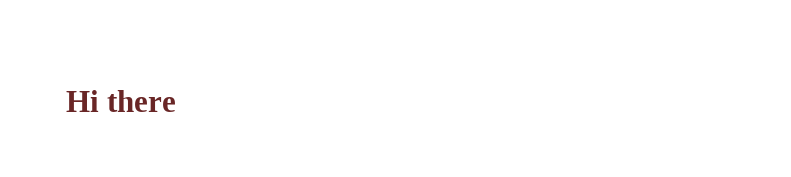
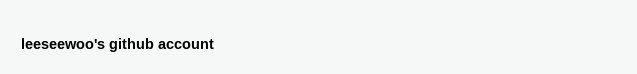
- Hi there
+ leeseewoo's github account

